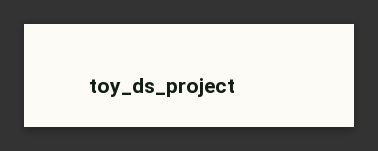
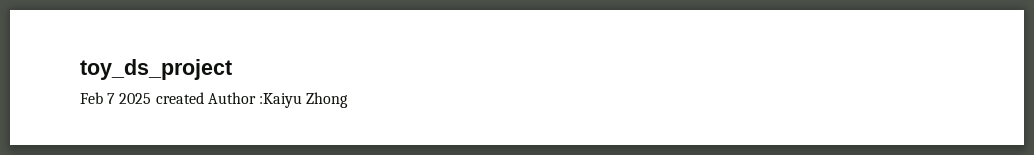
+ Feb 7 2025 created Author :Kaiyu Zhong

